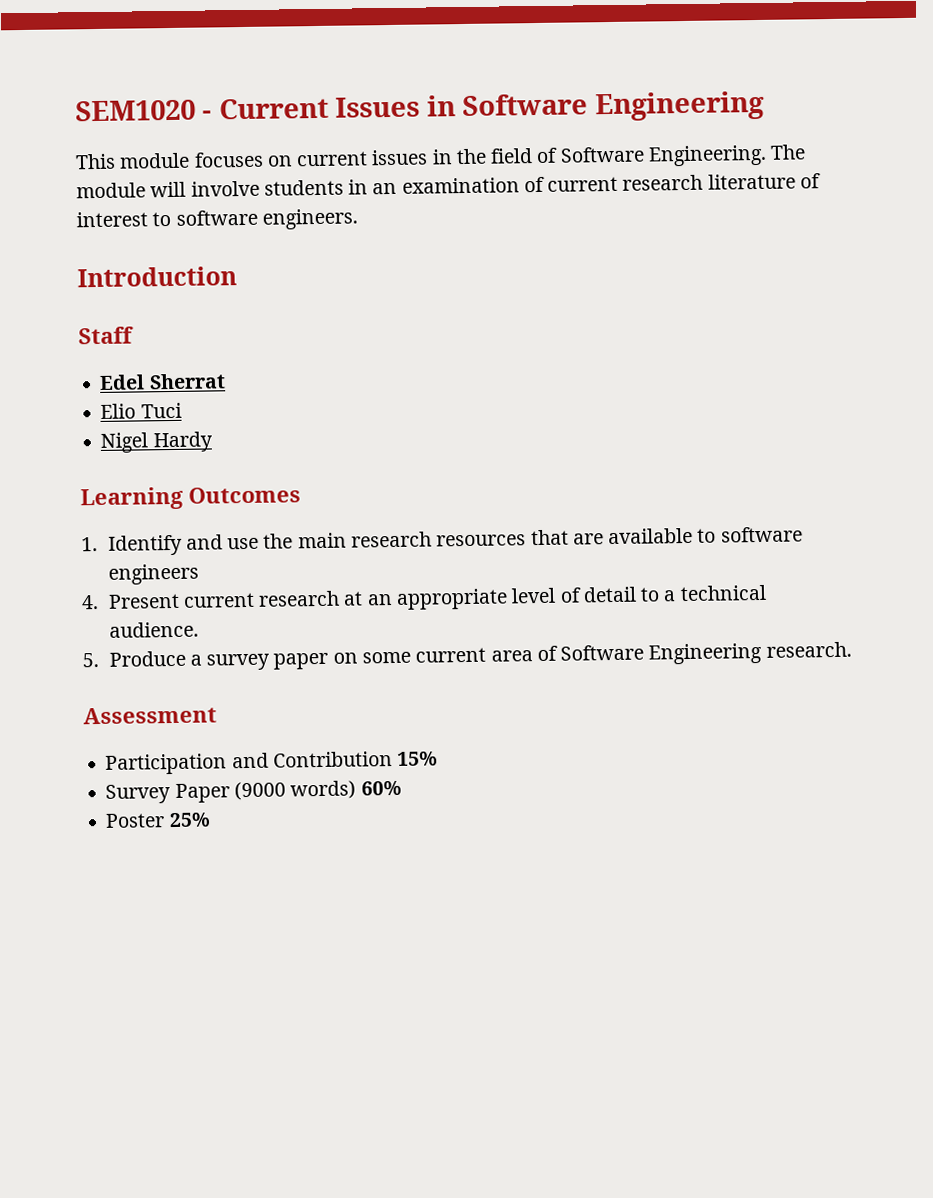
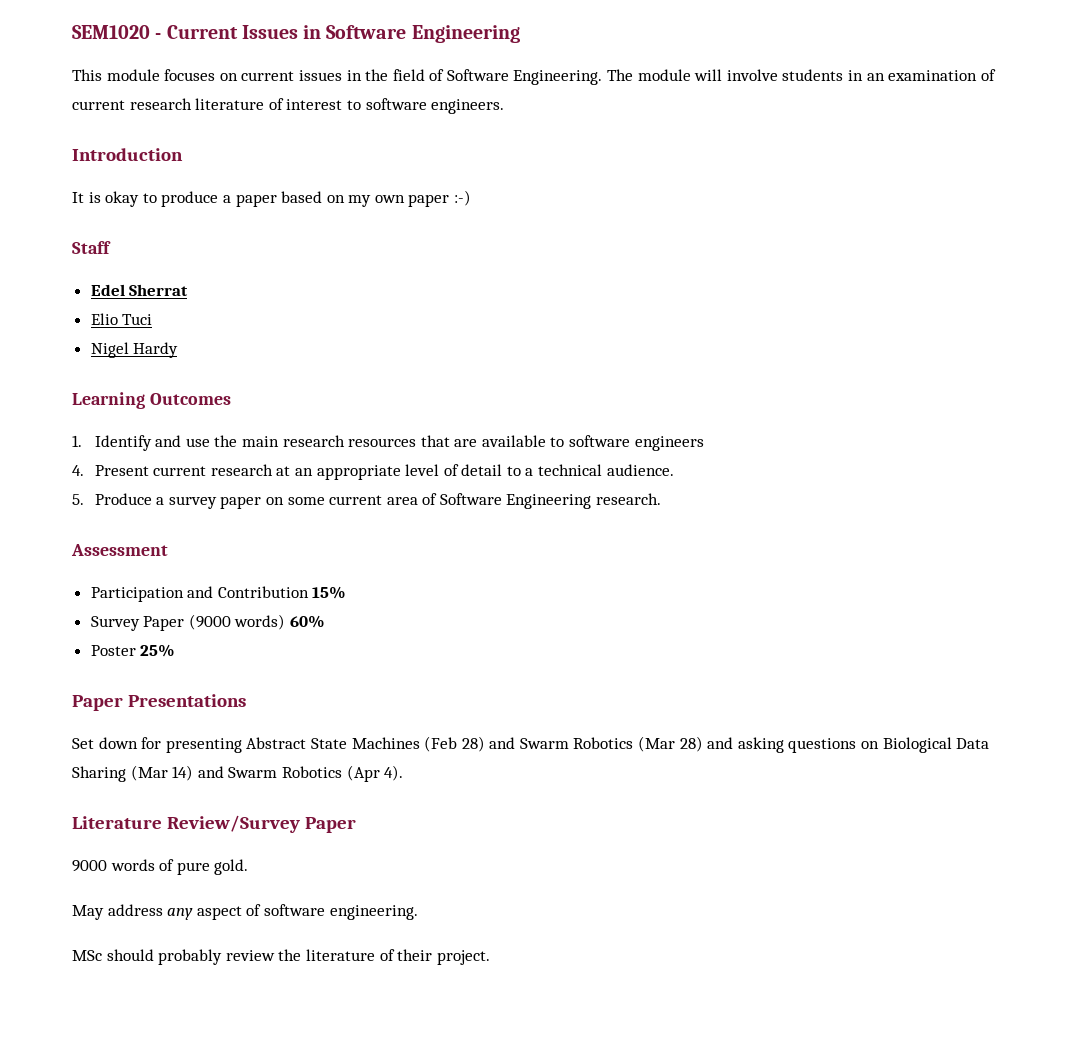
+ It is okay to produce a paper based on my own paper :-)
+ Paper Presentations
+ Set down for presenting Abstract State Machines (Feb 28) and Swarm Robotics (Mar 28) and asking questions on Biological Data Sharing (Mar 14) and Swarm Robotics (Apr 4).
+ Literature Review/Survey Paper
+ 9000 words of pure gold.
+ May address any aspect of software engineering.
+ MSc should probably review the literature of their project.

